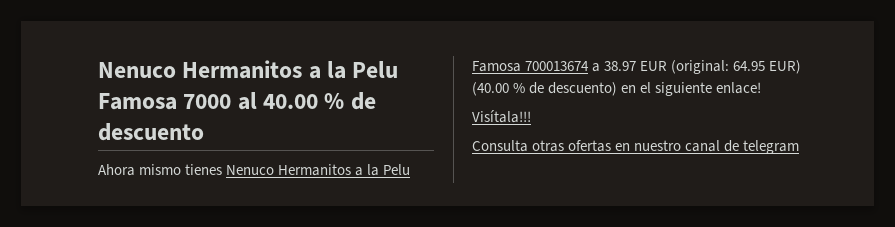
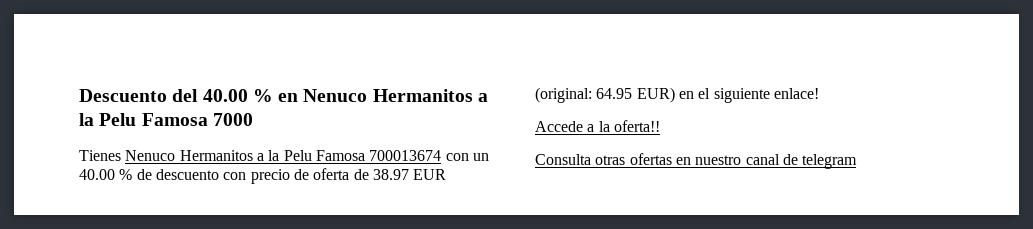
- Nenuco Hermanitos a la Pelu Famosa 7000 al 40.00 % de descuento
- Ahora mismo tienes Nenuco Hermanitos a la Pelu Famosa 700013674 a 38.97 EUR (original: 64.95 EUR) (40.00 % de descuento) en el siguiente enlace!
+ Descuento del 40.00 % en Nenuco Hermanitos a la Pelu Famosa 7000
+ Tienes Nenuco Hermanitos a la Pelu Famosa 700013674 con un 40.00 % de descuento con precio de oferta de 38.97 EUR (original: 64.95 EUR) en el siguiente enlace!
- Visítala!!!
+ Accede a la oferta!!

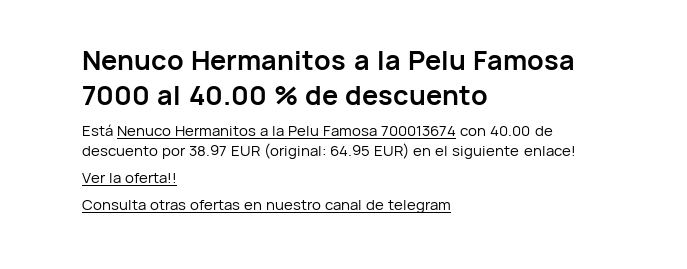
- Descuento del 40.00 % en Nenuco Hermanitos a la Pelu Famosa 7000
- Tienes Nenuco Hermanitos a la Pelu Famosa 700013674 con un 40.00 % de descuento con precio de oferta de 38.97 EUR (original: 64.95 EUR) en el siguiente enlace!
+ Nenuco Hermanitos a la Pelu Famosa 7000 al 40.00 % de descuento
+ Está Nenuco Hermanitos a la Pelu Famosa 700013674 con 40.00 de descuento por 38.97 EUR (original: 64.95 EUR) en el siguiente enlace!
- Accede a la oferta!!
+ Ver la oferta!!

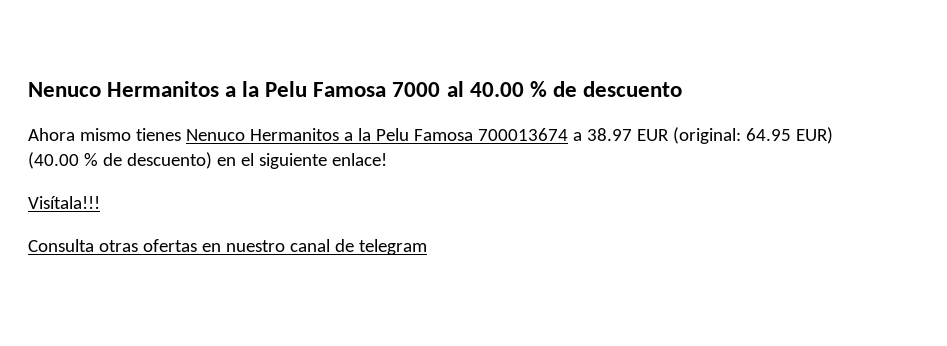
- Está Nenuco Hermanitos a la Pelu Famosa 700013674 con 40.00 de descuento por 38.97 EUR (original: 64.95 EUR) en el siguiente enlace!
+ Ahora mismo tienes Nenuco Hermanitos a la Pelu Famosa 700013674 a 38.97 EUR (original: 64.95 EUR) (40.00 % de descuento) en el siguiente enlace!
- Ver la oferta!!
+ Visítala!!!

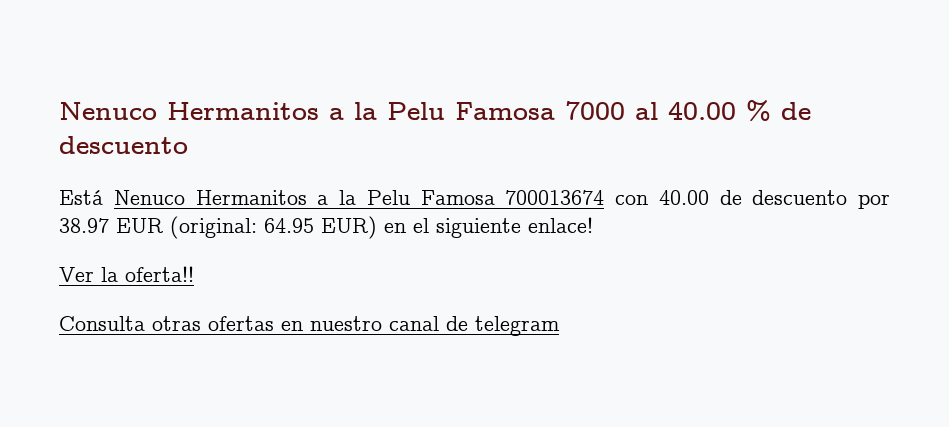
- Ahora mismo tienes Nenuco Hermanitos a la Pelu Famosa 700013674 a 38.97 EUR (original: 64.95 EUR) (40.00 % de descuento) en el siguiente enlace!
+ Está Nenuco Hermanitos a la Pelu Famosa 700013674 con 40.00 de descuento por 38.97 EUR (original: 64.95 EUR) en el siguiente enlace!
- Visítala!!!
+ Ver la oferta!!

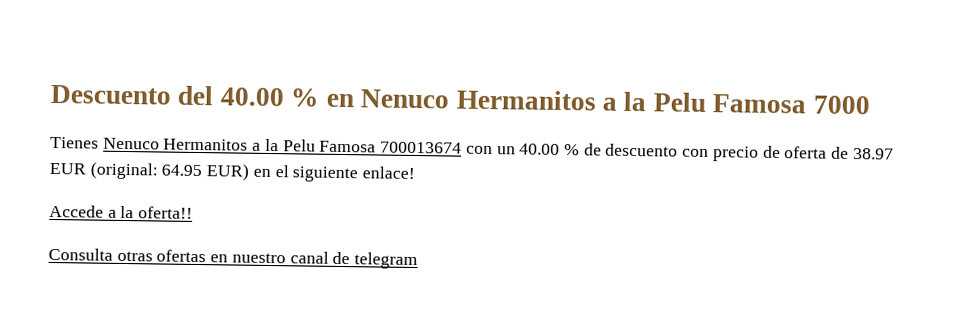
- Nenuco Hermanitos a la Pelu Famosa 7000 al 40.00 % de descuento
- Está Nenuco Hermanitos a la Pelu Famosa 700013674 con 40.00 de descuento por 38.97 EUR (original: 64.95 EUR) en el siguiente enlace!
+ Descuento del 40.00 % en Nenuco Hermanitos a la Pelu Famosa 7000
+ Tienes Nenuco Hermanitos a la Pelu Famosa 700013674 con un 40.00 % de descuento con precio de oferta de 38.97 EUR (original: 64.95 EUR) en el siguiente enlace!
- Ver la oferta!!
+ Accede a la oferta!!

